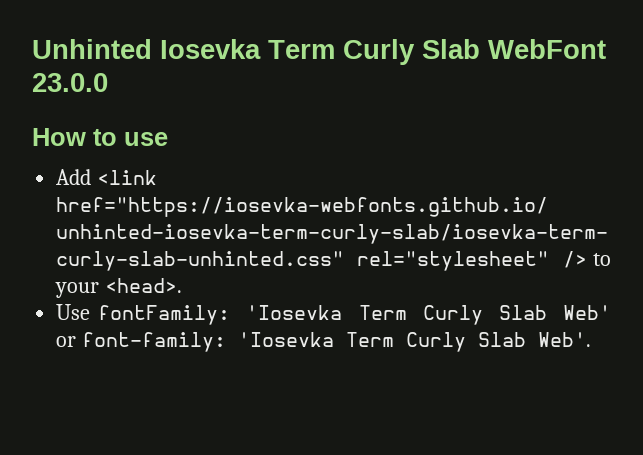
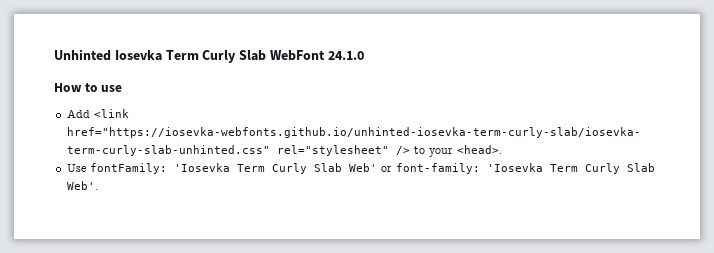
- Unhinted Iosevka Term Curly Slab WebFont 23.0.0
+ Unhinted Iosevka Term Curly Slab WebFont 24.1.0

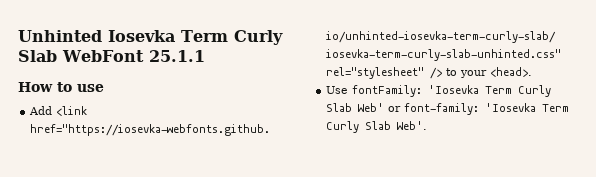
- Unhinted Iosevka Term Curly Slab WebFont 24.1.0
+ Unhinted Iosevka Term Curly Slab WebFont 25.1.1

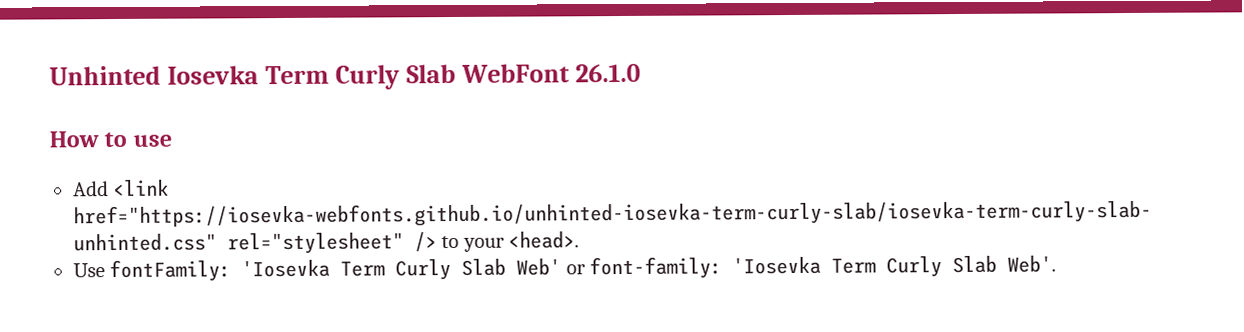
- Unhinted Iosevka Term Curly Slab WebFont 25.1.1
+ Unhinted Iosevka Term Curly Slab WebFont 26.1.0

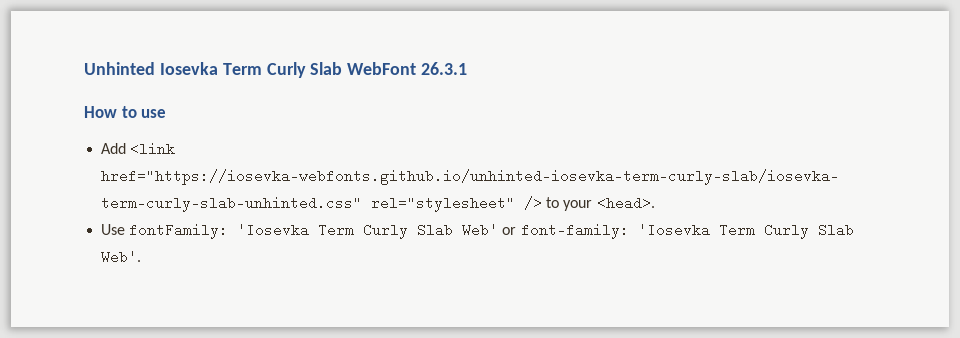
- Unhinted Iosevka Term Curly Slab WebFont 26.1.0
+ Unhinted Iosevka Term Curly Slab WebFont 26.3.1

